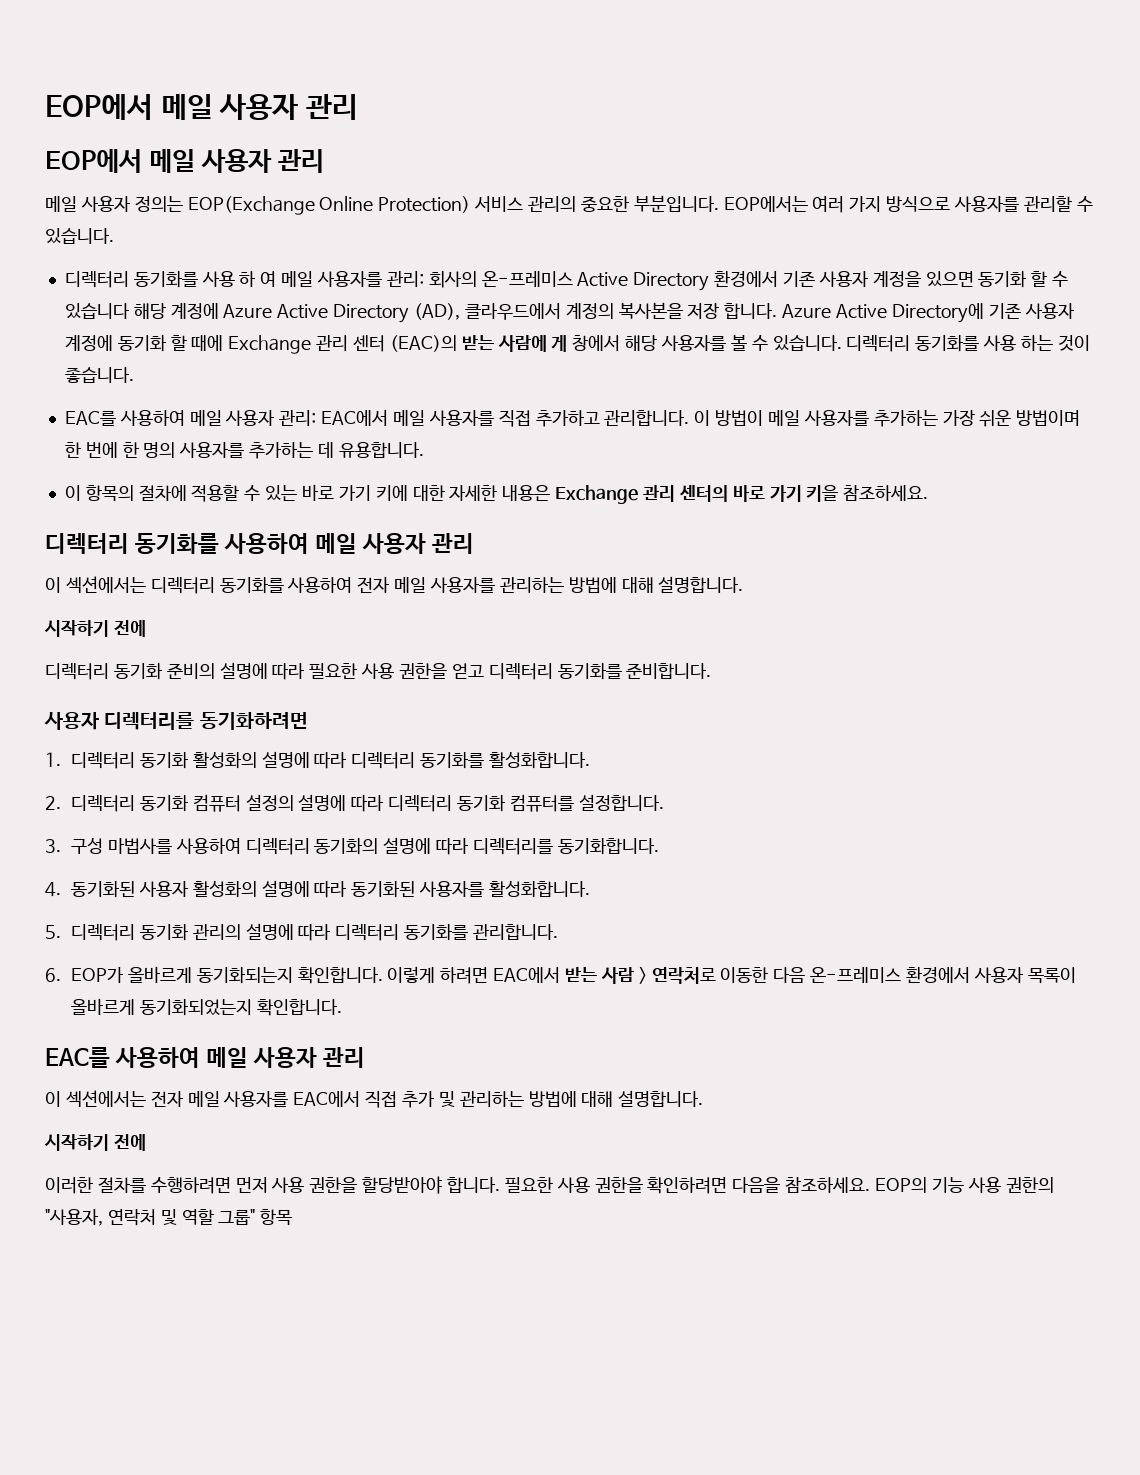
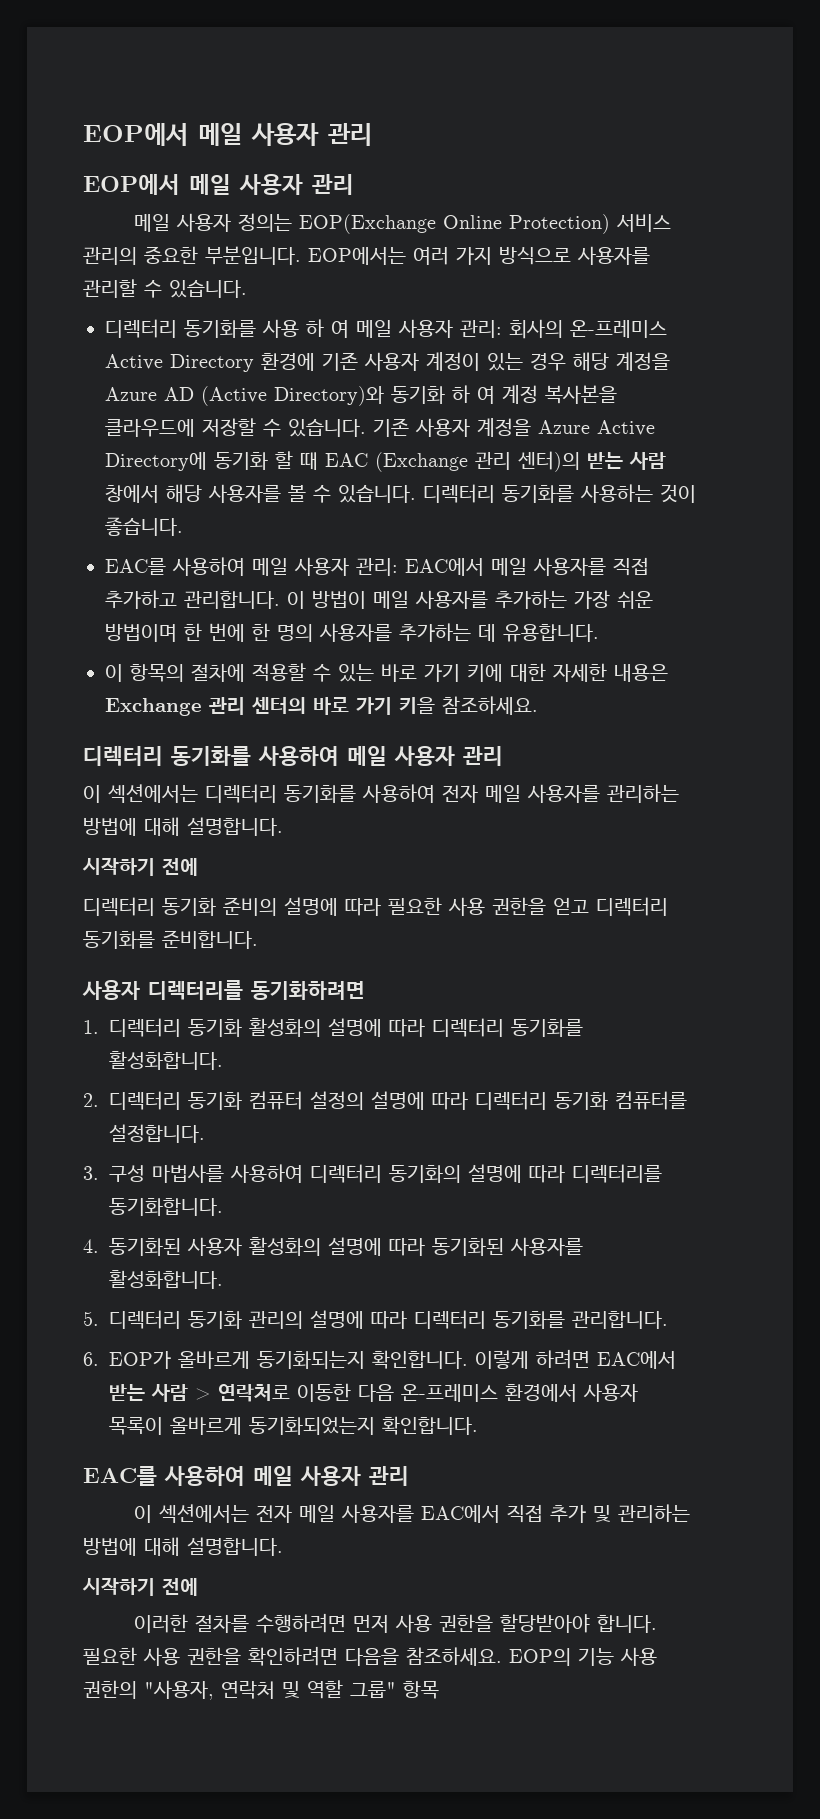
- 디렉터리 동기화를 사용 하 여 메일 사용자를 관리: 회사의 온-프레미스 Active Directory 환경에서 기존 사용자 계정을 있으면 동기화 할 수 있습니다 해당 계정에 Azure Active Directory (AD), 클라우드에서 계정의 복사본을 저장 합니다. Azure Active Directory에 기존 사용자 계정에 동기화 할 때에 Exchange 관리 센터 (EAC)의 받는 사람에 게 창에서 해당 사용자를 볼 수 있습니다.
+ 디렉터리 동기화를 사용 하 여 메일 사용자 관리: 회사의 온-프레미스 Active Directory 환경에 기존 사용자 계정이 있는 경우 해당 계정을 Azure AD (Active Directory)와 동기화 하 여 계정 복사본을 클라우드에 저장할 수 있습니다. 기존 사용자 계정을 Azure Active Directory에 동기화 할 때 EAC (Exchange 관리 센터)의 받는 사람 창에서 해당 사용자를 볼 수 있습니다.
- 디렉터리 동기화를 사용 하는 것이 좋습니다.
+ 디렉터리 동기화를 사용하는 것이 좋습니다.

